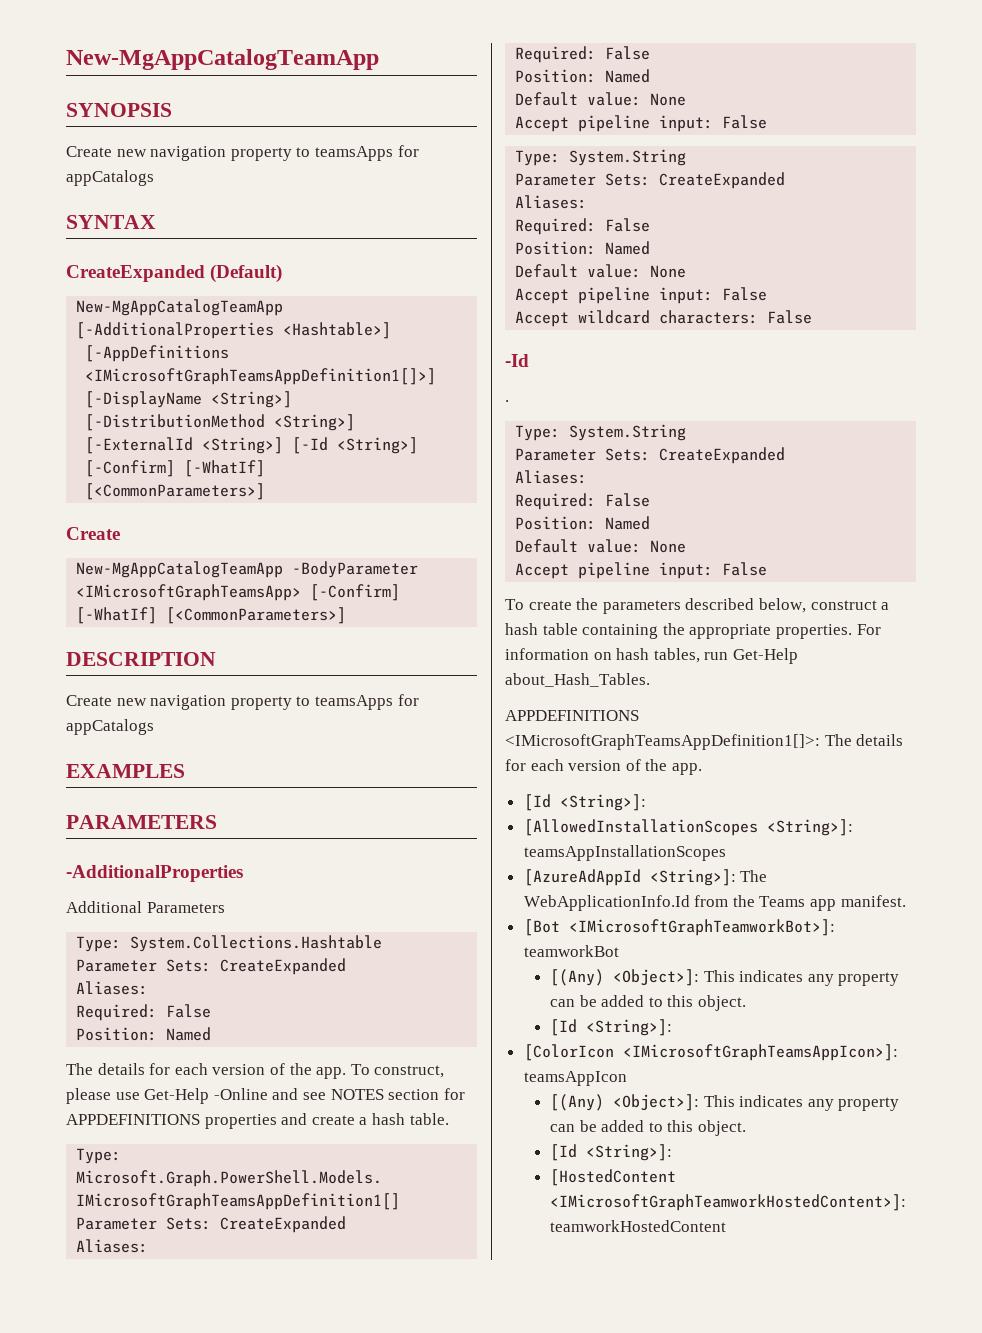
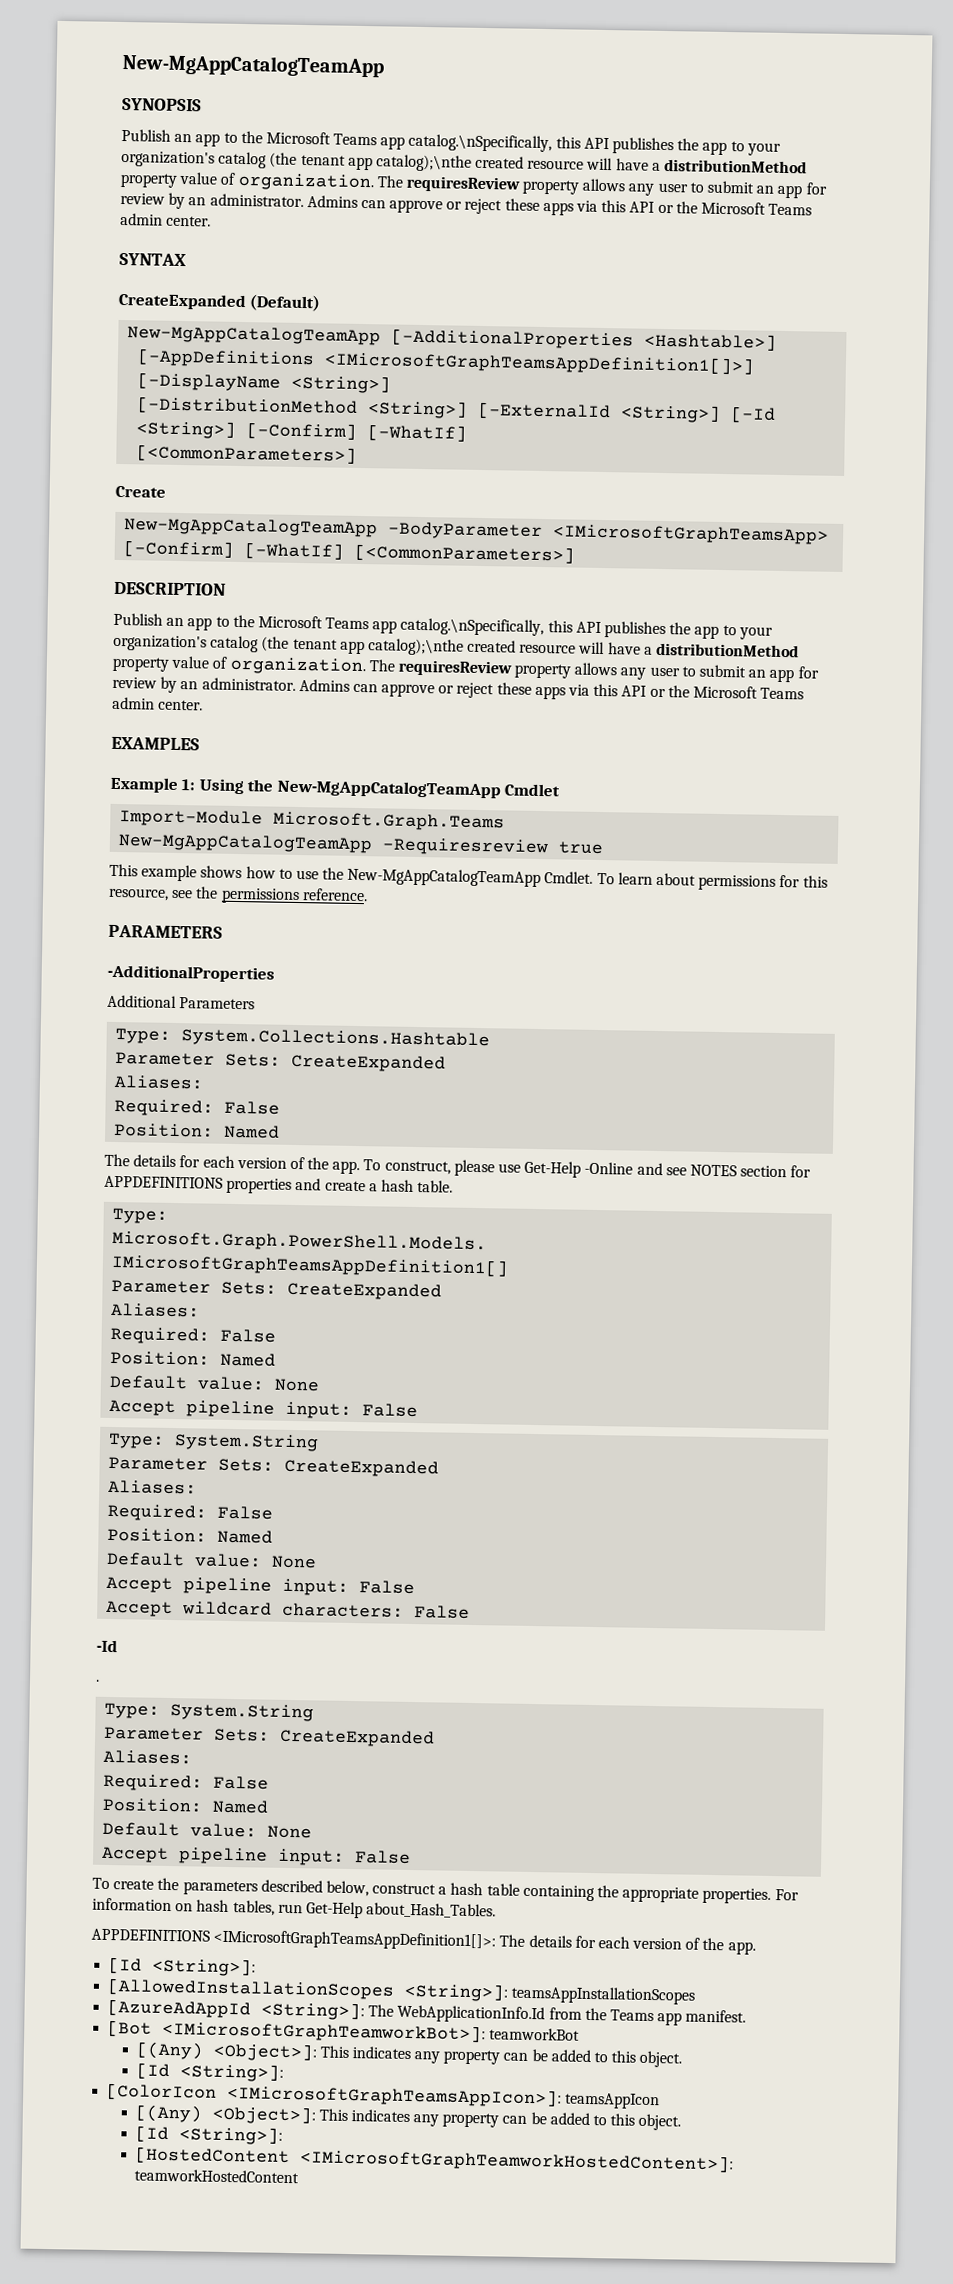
  SYNOPSIS
- Create new navigation property to teamsApps for appCatalogs
+ Publish an app to the Microsoft Teams app catalog.\nSpecifically, this API publishes the app to your organization's catalog (the tenant app catalog);\nthe created resource will have a distributionMethod property value of organization. The requiresReview property allows any user to submit an app for review by an administrator. Admins can approve or reject these apps via this API or the Microsoft Teams admin center.
  DESCRIPTION
- Create new navigation property to teamsApps for appCatalogs
+ Publish an app to the Microsoft Teams app catalog.\nSpecifically, this API publishes the app to your organization's catalog (the tenant app catalog);\nthe created resource will have a distributionMethod property value of organization. The requiresReview property allows any user to submit an app for review by an administrator. Admins can approve or reject these apps via this API or the Microsoft Teams admin center.
  EXAMPLES
+ Example 1: Using the New-MgAppCatalogTeamApp Cmdlet
+ Import-Module Microsoft.Graph.Teams
+ New-MgAppCatalogTeamApp -Requiresreview true
+ This example shows how to use the New-MgAppCatalogTeamApp Cmdlet. To learn about permissions for this resource, see the permissions reference.

